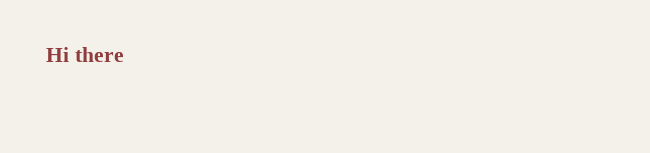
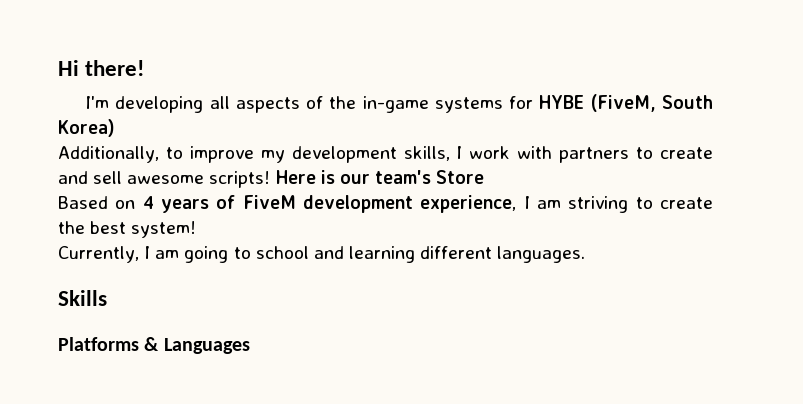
- Hi there
+ Hi there!
+ I'm developing all aspects of the in-game systems for HYBE (FiveM, South Korea)
+ Additionally, to improve my development skills, I work with partners to create and sell awesome scripts! Here is our team's Store
+ Based on 4 years of FiveM development experience, I am striving to create the best system!
+ Currently, I am going to school and learning different languages.
+ Skills
+ Platforms & Languages

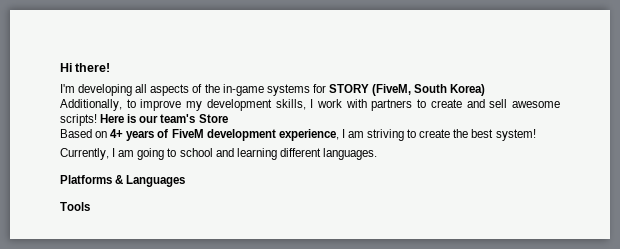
- I'm developing all aspects of the in-game systems for HYBE (FiveM, South Korea)
+ I'm developing all aspects of the in-game systems for STORY (FiveM, South Korea)
- Based on 4 years of FiveM development experience, I am striving to create the best system!
+ Based on 4+ years of FiveM development experience, I am striving to create the best system!
- Skills
+ Tools

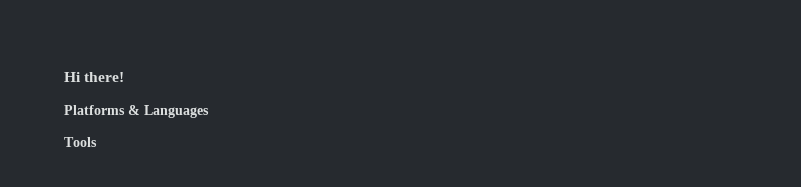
- I'm developing all aspects of the in-game systems for STORY (FiveM, South Korea)
- Additionally, to improve my development skills, I work with partners to create and sell awesome scripts! Here is our team's Store
- Based on 4+ years of FiveM development experience, I am striving to create the best system!
- Currently, I am going to school and learning different languages.

